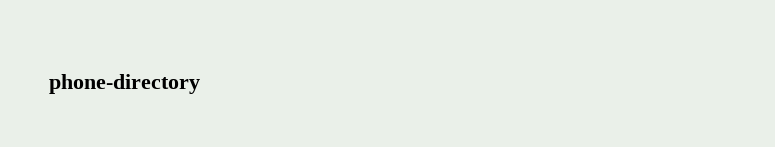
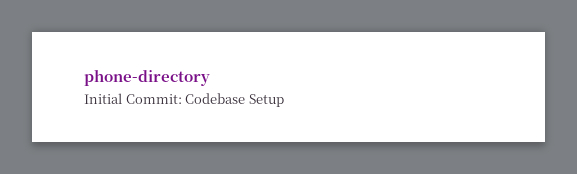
+ Initial Commit: Codebase Setup

